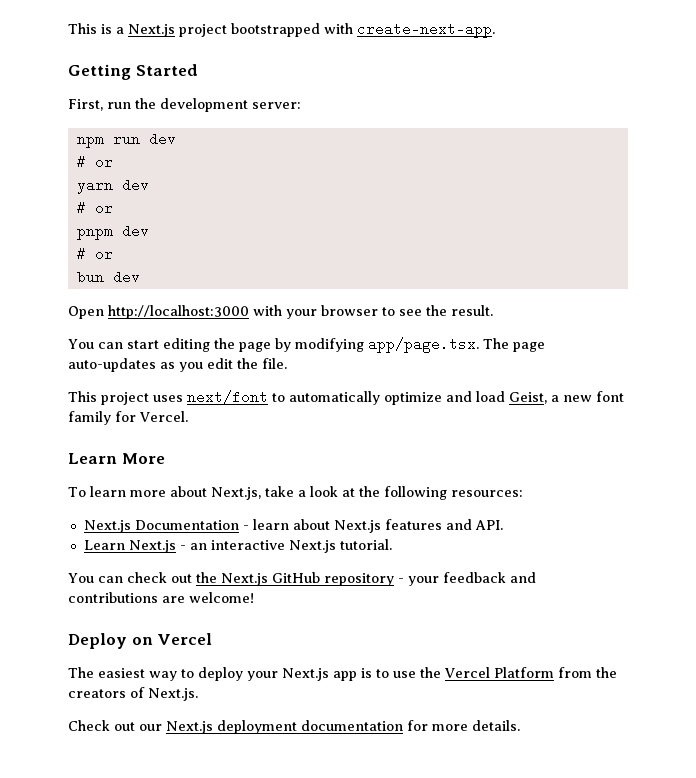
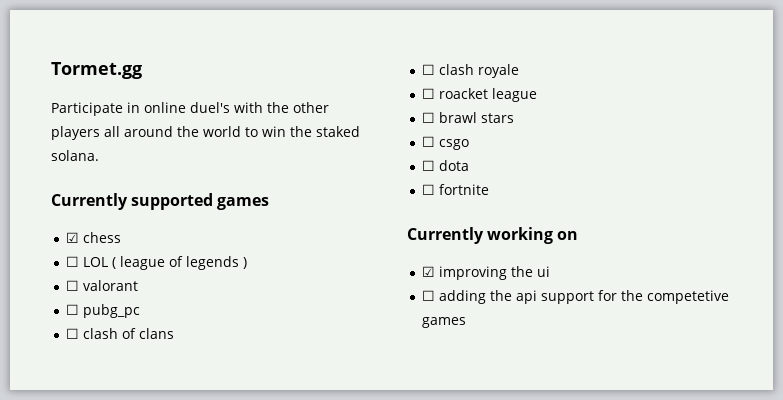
- This is a Next.js project bootstrapped with create-next-app.
- Getting Started
- First, run the development server:
- npm run dev
- # or
- yarn dev
- # or
- pnpm dev
- # or
- bun dev
- Open http://localhost:3000 with your browser to see the result.
- You can start editing the page by modifying app/page.tsx. The page auto-updates as you edit the file.
- This project uses next/font to automatically optimize and load Geist, a new font family for Vercel.
- Learn More
- To learn more about Next.js, take a look at the following resources:
- Next.js Documentation - learn about Next.js features and API.
- Learn Next.js - an interactive Next.js tutorial.
- You can check out the Next.js GitHub repository - your feedback and contributions are welcome!
- Deploy on Vercel
- The easiest way to deploy your Next.js app is to use the Vercel Platform from the creators of Next.js.
- Check out our Next.js deployment documentation for more details.
+ Tormet.gg
+ Participate in online duel's with the other players all around the world to win the staked solana.
+ Currently supported games
+ ☑ chess
+ ☐ LOL ( league of legends )
+ ☐ valorant
+ ☐ pubg_pc
+ ☐ clash of clans
+ ☐ clash royale
+ ☐ roacket league
+ ☐ brawl stars
+ ☐ csgo
+ ☐ dota
+ ☐ fortnite
+ Currently working on
+ ☑ improving the ui
+ ☐ adding the api support for the competetive games

